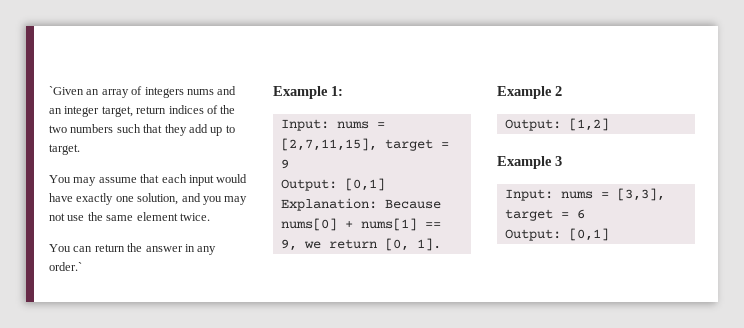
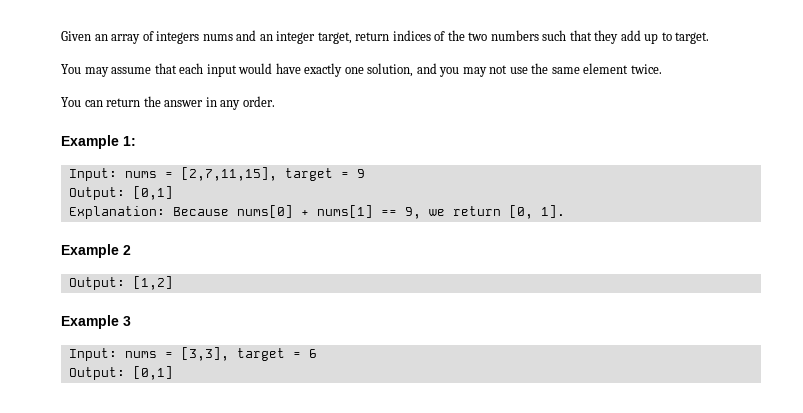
- `Given an array of integers nums and an integer target, return indices of the two numbers such that they add up to target.
+ Given an array of integers nums and an integer target, return indices of the two numbers such that they add up to target.
- You can return the answer in any order.`
+ You can return the answer in any order.

